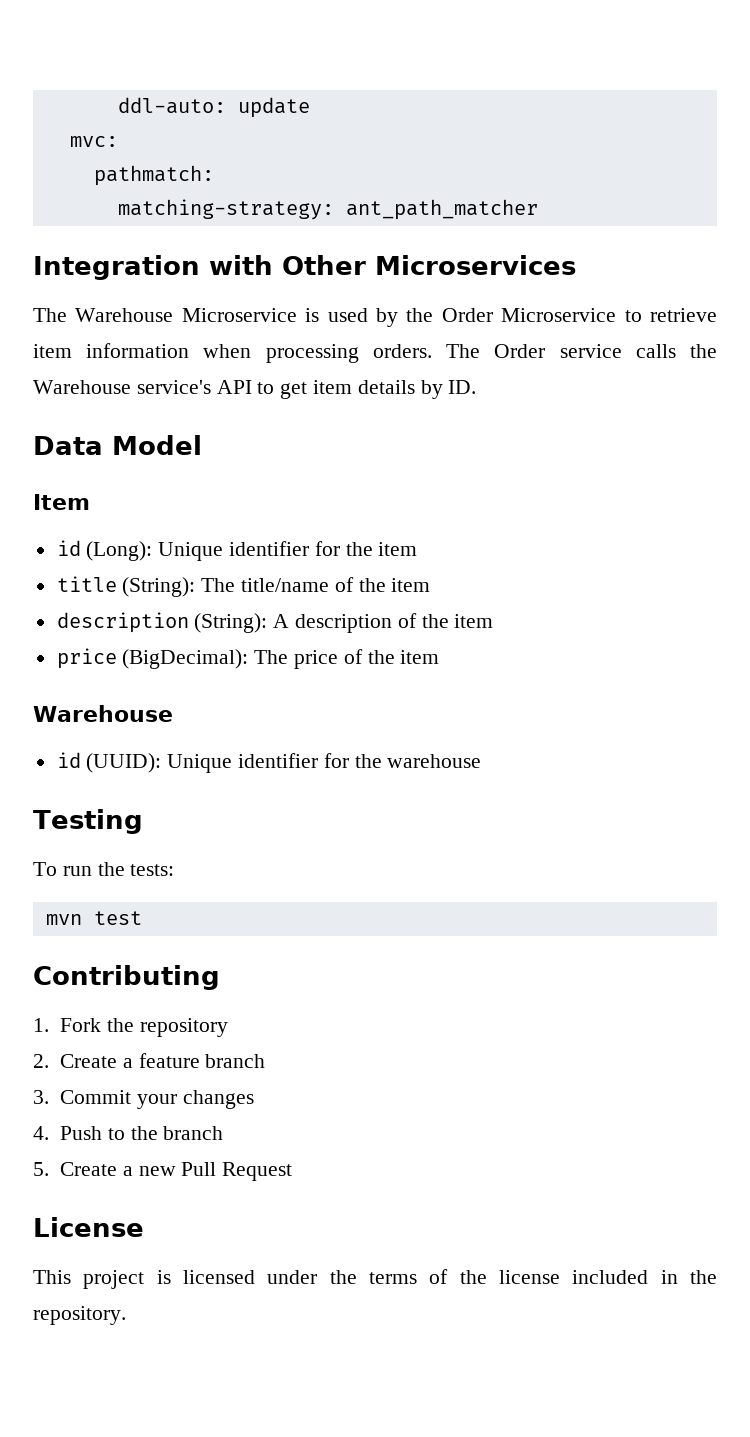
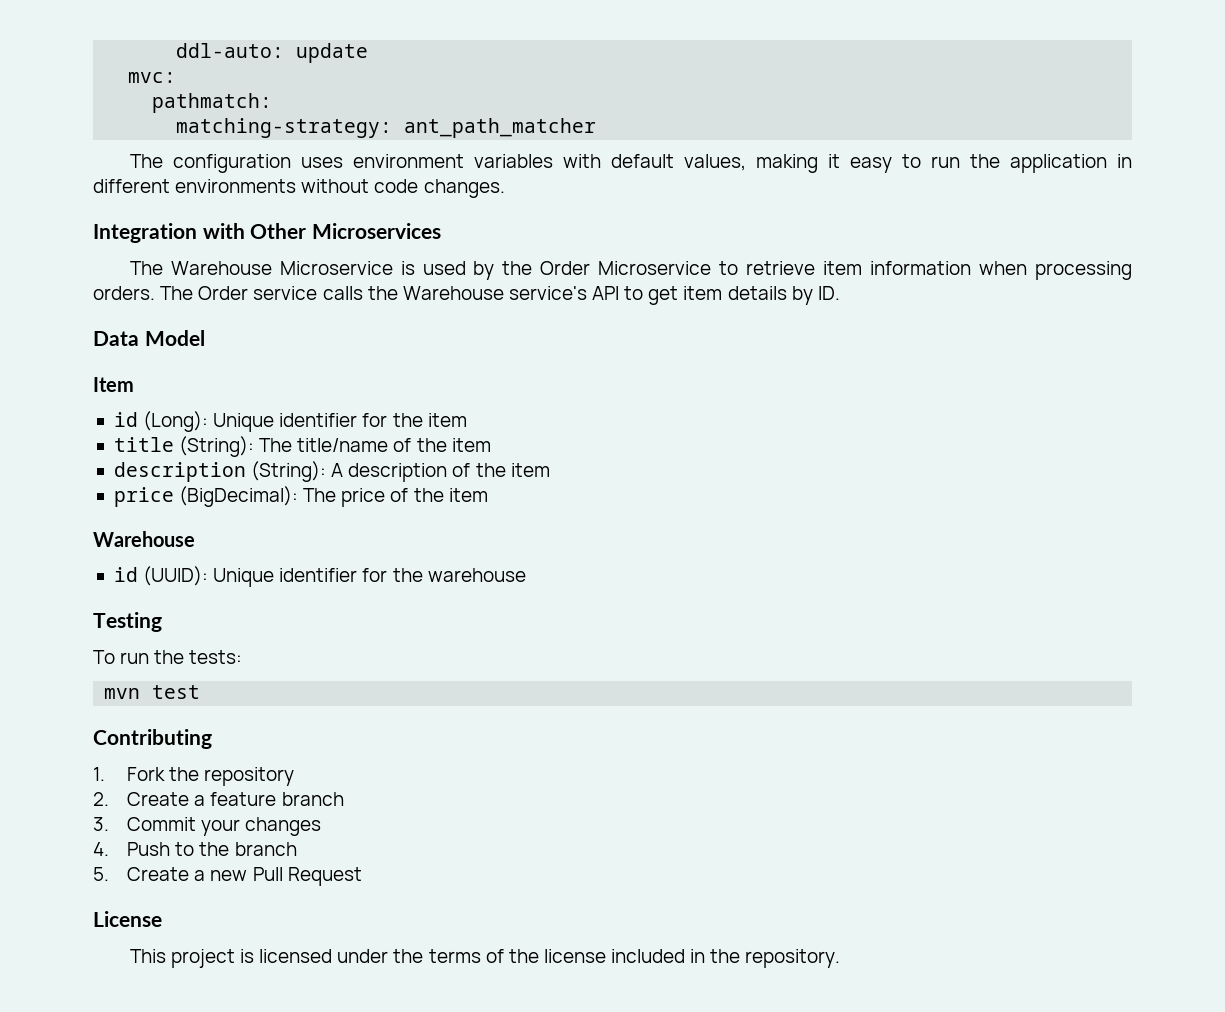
+ The configuration uses environment variables with default values, making it easy to run the application in different environments without code changes.

